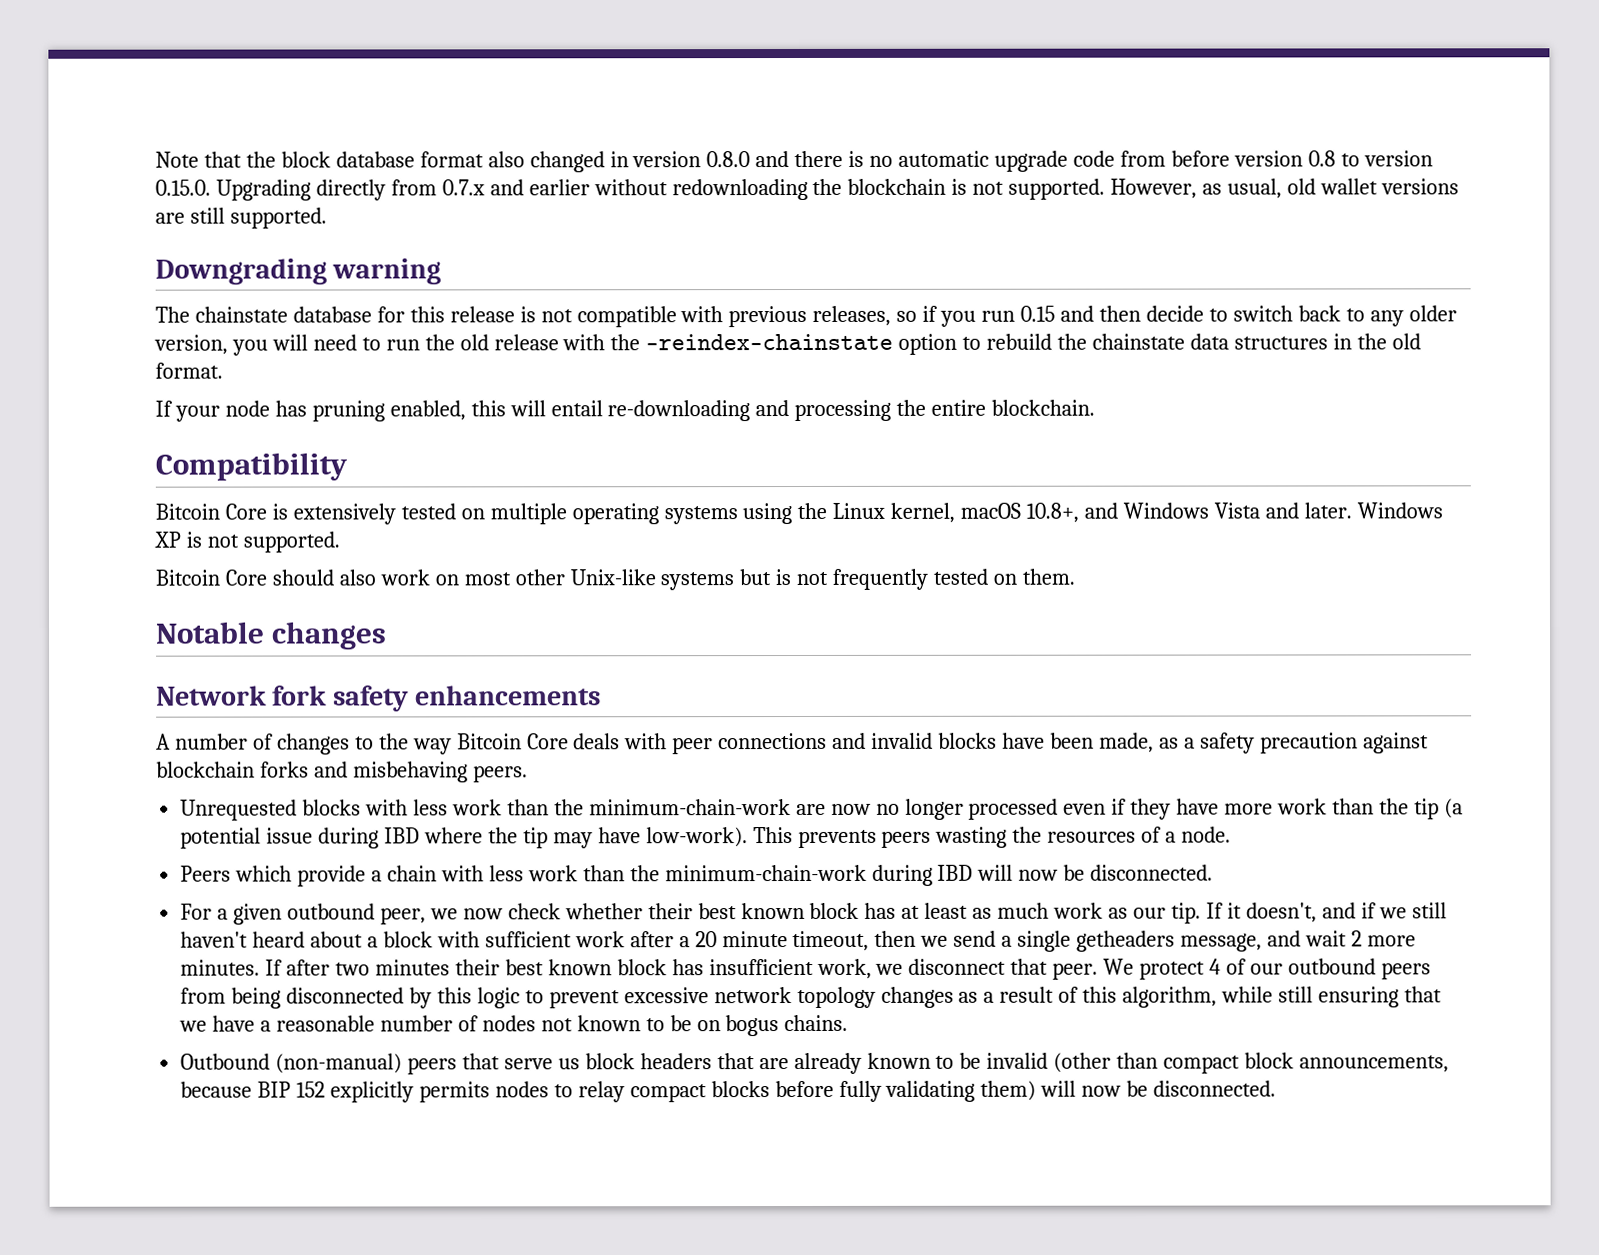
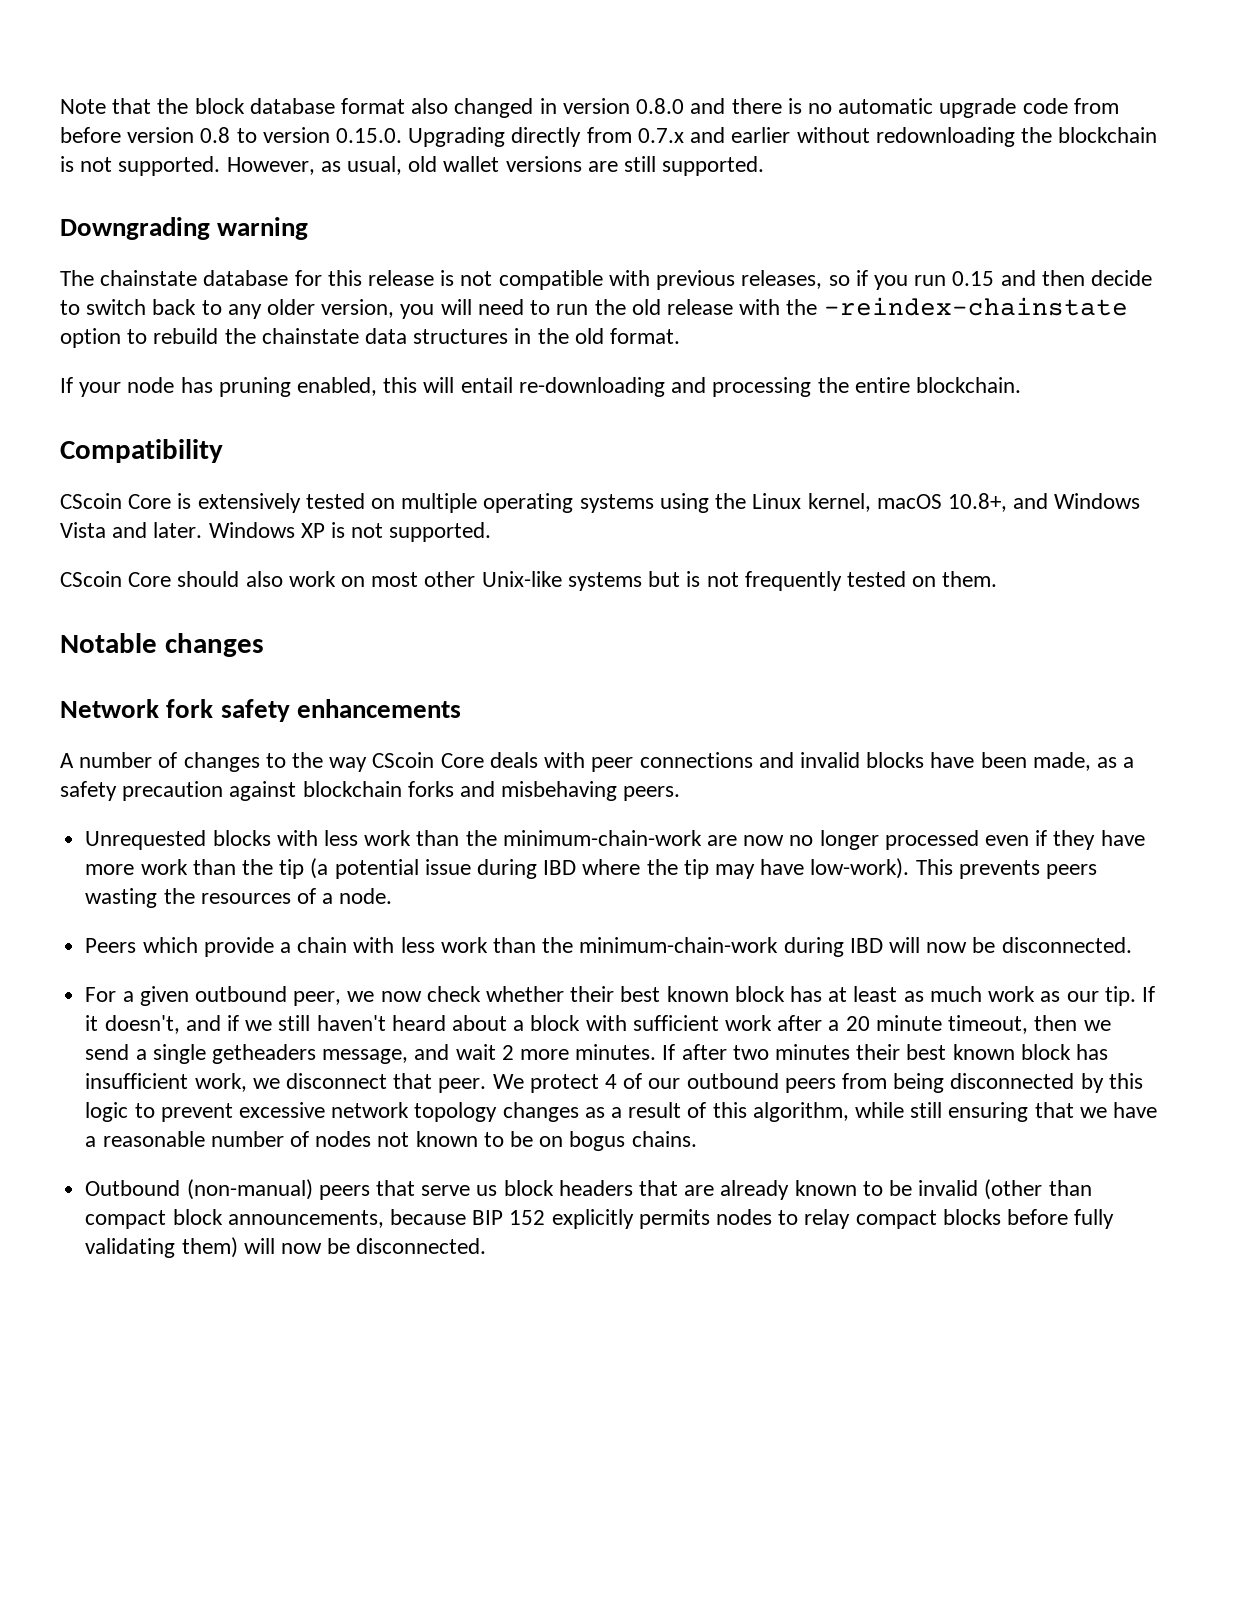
- Bitcoin Core is extensively tested on multiple operating systems using the Linux kernel, macOS 10.8+, and Windows Vista and later.
+ CScoin Core is extensively tested on multiple operating systems using the Linux kernel, macOS 10.8+, and Windows Vista and later.
- Bitcoin Core should also work on most other Unix-like systems but is not frequently tested on them.
+ CScoin Core should also work on most other Unix-like systems but is not frequently tested on them.
- A number of changes to the way Bitcoin Core deals with peer connections and invalid blocks have been made, as a safety precaution against blockchain forks and misbehaving peers.
+ A number of changes to the way CScoin Core deals with peer connections and invalid blocks have been made, as a safety precaution against blockchain forks and misbehaving peers.

